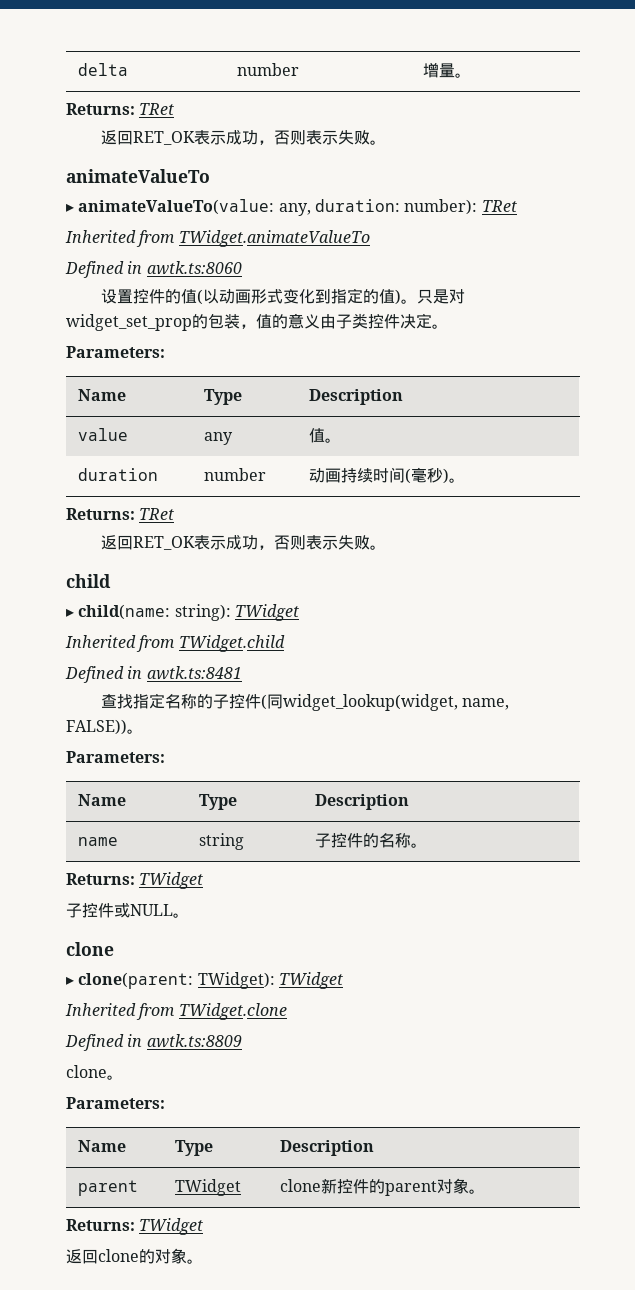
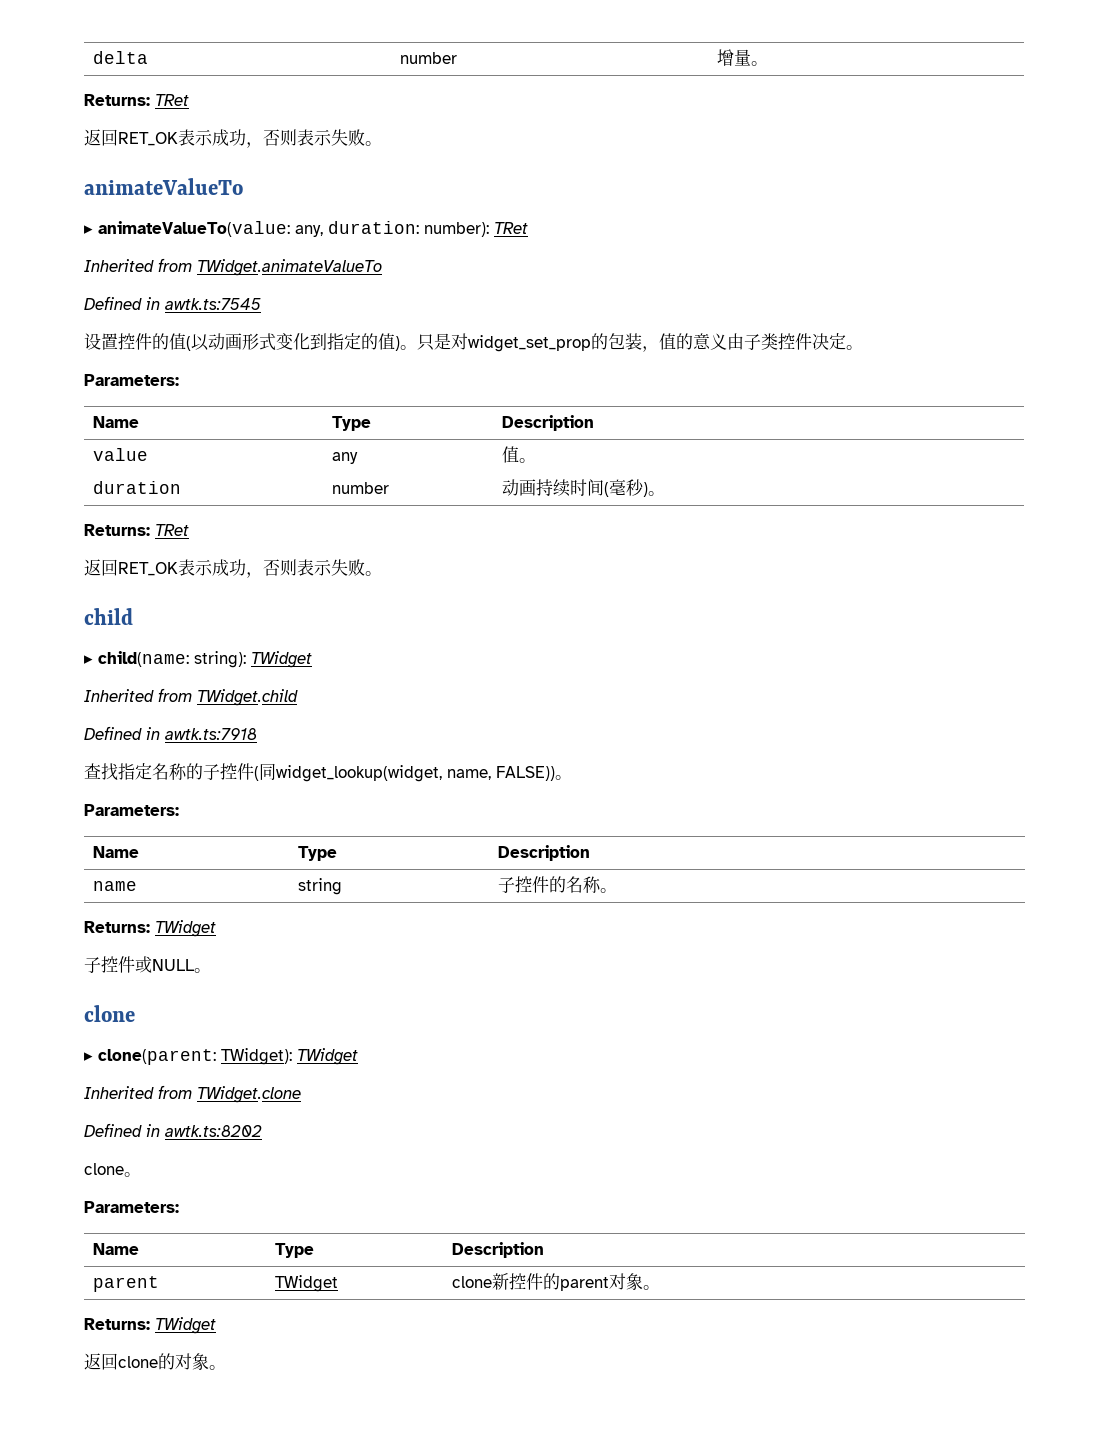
- Defined in awtk.ts:8060
+ Defined in awtk.ts:7545
- Defined in awtk.ts:8481
+ Defined in awtk.ts:7918
- Defined in awtk.ts:8809
+ Defined in awtk.ts:8202

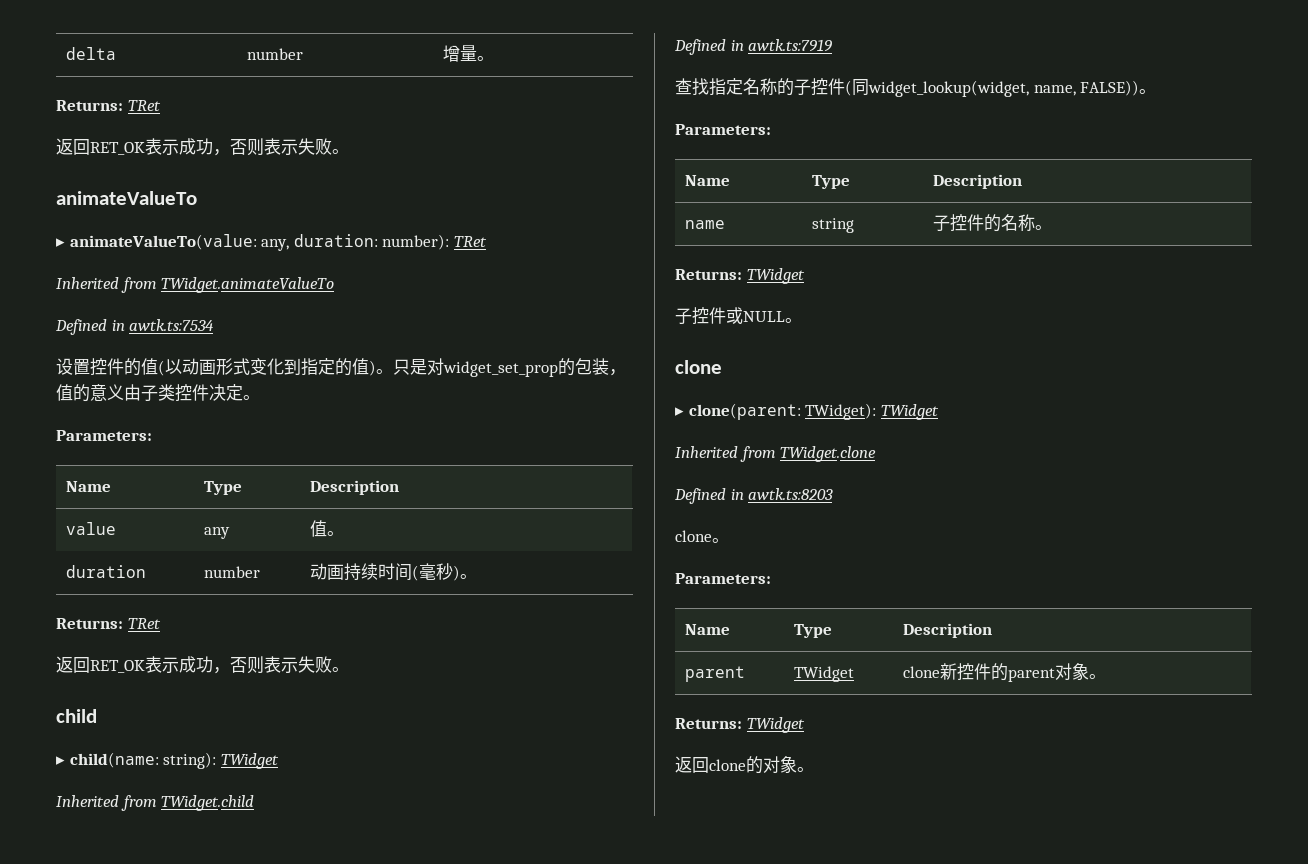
- Defined in awtk.ts:7545
+ Defined in awtk.ts:7534
- Defined in awtk.ts:7918
+ Defined in awtk.ts:7919
- Defined in awtk.ts:8202
+ Defined in awtk.ts:8203

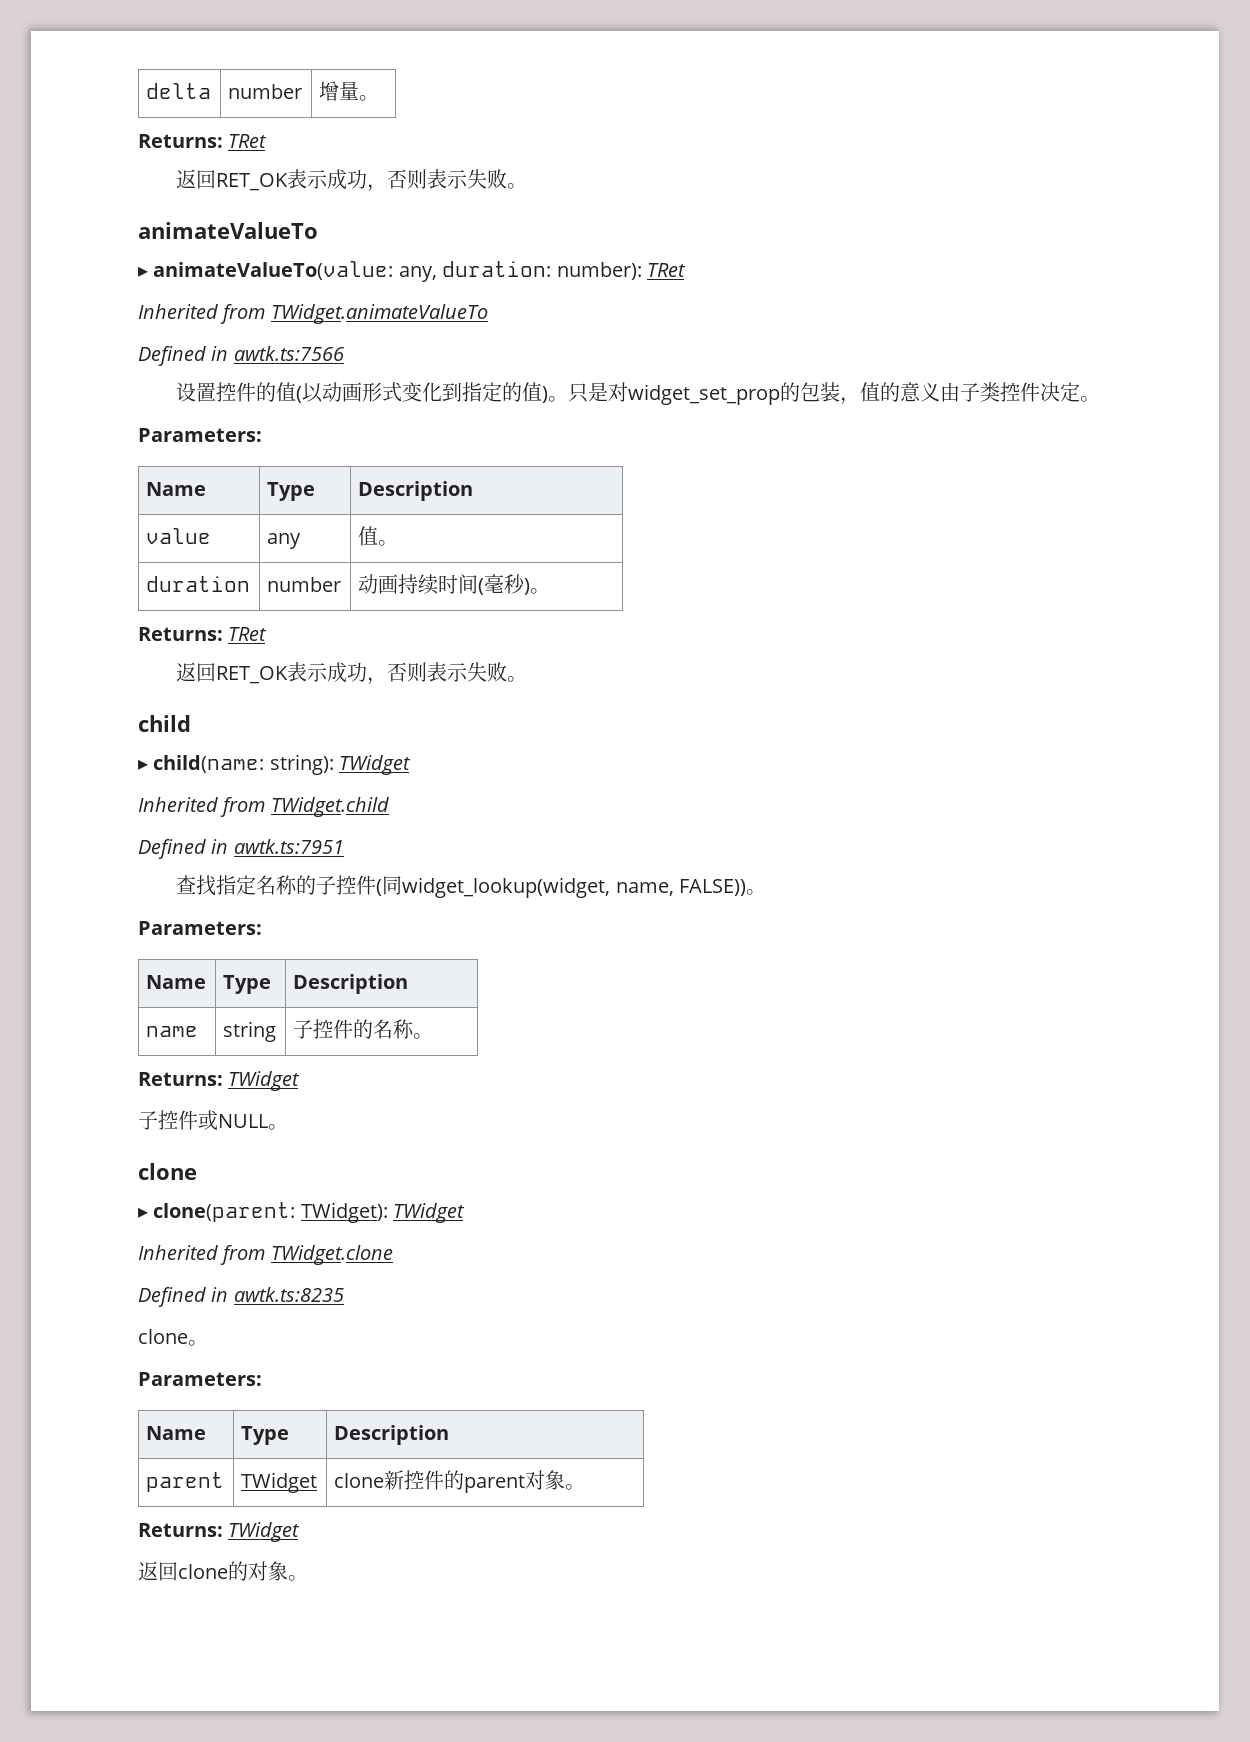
- Defined in awtk.ts:7534
+ Defined in awtk.ts:7566
- Defined in awtk.ts:7919
+ Defined in awtk.ts:7951
- Defined in awtk.ts:8203
+ Defined in awtk.ts:8235

